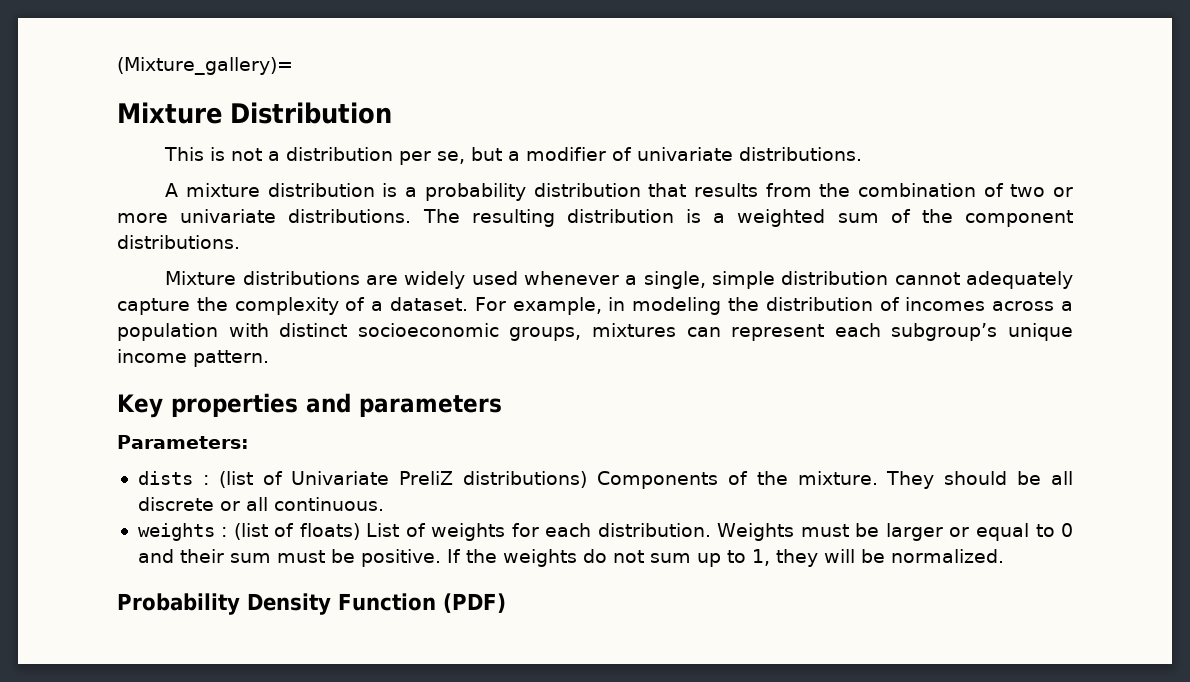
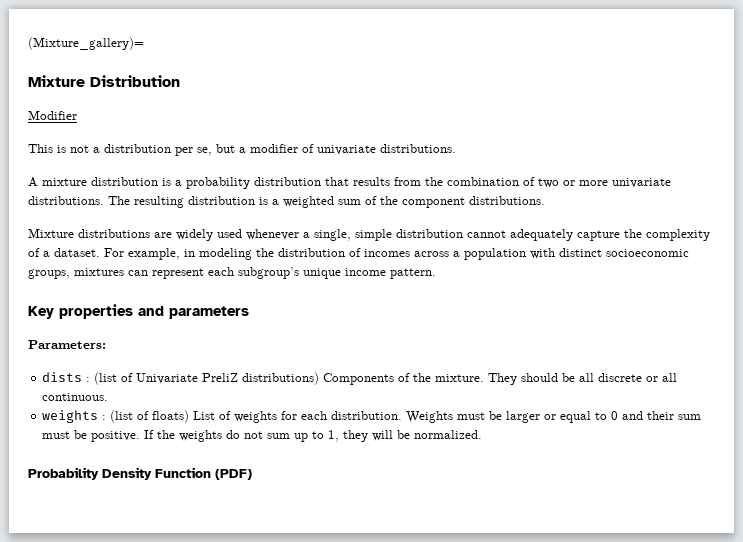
+ Modifier

